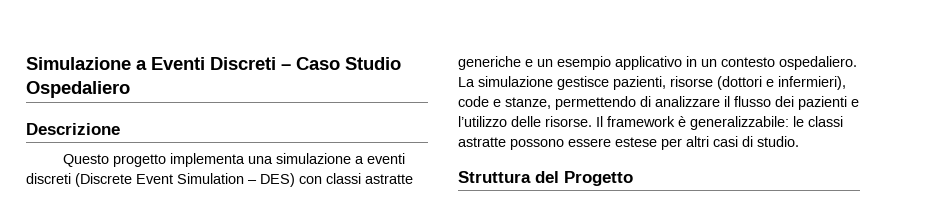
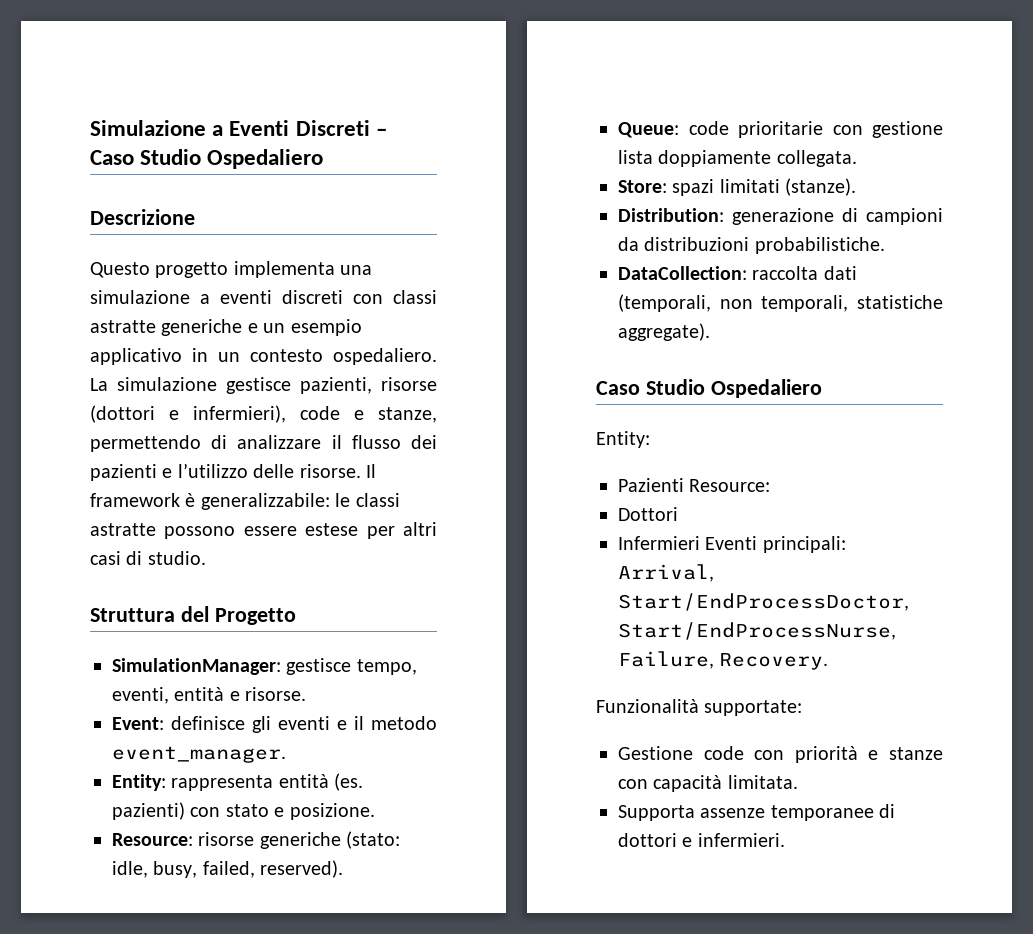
- Questo progetto implementa una simulazione a eventi discreti (Discrete Event Simulation – DES) con classi astratte generiche e un esempio applicativo in un contesto ospedaliero.
+ Questo progetto implementa una simulazione a eventi discreti con classi astratte generiche e un esempio applicativo in un contesto ospedaliero.
+ SimulationManager: gestisce tempo, eventi, entità e risorse.
+ Event: definisce gli eventi e il metodo event_manager.
+ Entity: rappresenta entità (es. pazienti) con stato e posizione.
+ Resource: risorse generiche (stato: idle, busy, failed, reserved).
+ Queue: code prioritarie con gestione lista doppiamente collegata.
+ Store: spazi limitati (stanze).
+ Distribution: generazione di campioni da distribuzioni probabilistiche.
+ DataCollection: raccolta dati (temporali, non temporali, statistiche aggregate).
+ Caso Studio Ospedaliero
+ Entity:
+ Pazienti Resource:
+ Dottori
+ Infermieri Eventi principali: Arrival, Start/EndProcessDoctor, Start/EndProcessNurse, Failure, Recovery.
+ Funzionalità supportate:
+ Gestione code con priorità e stanze con capacità limitata.
+ Supporta assenze temporanee di dottori e infermieri.

